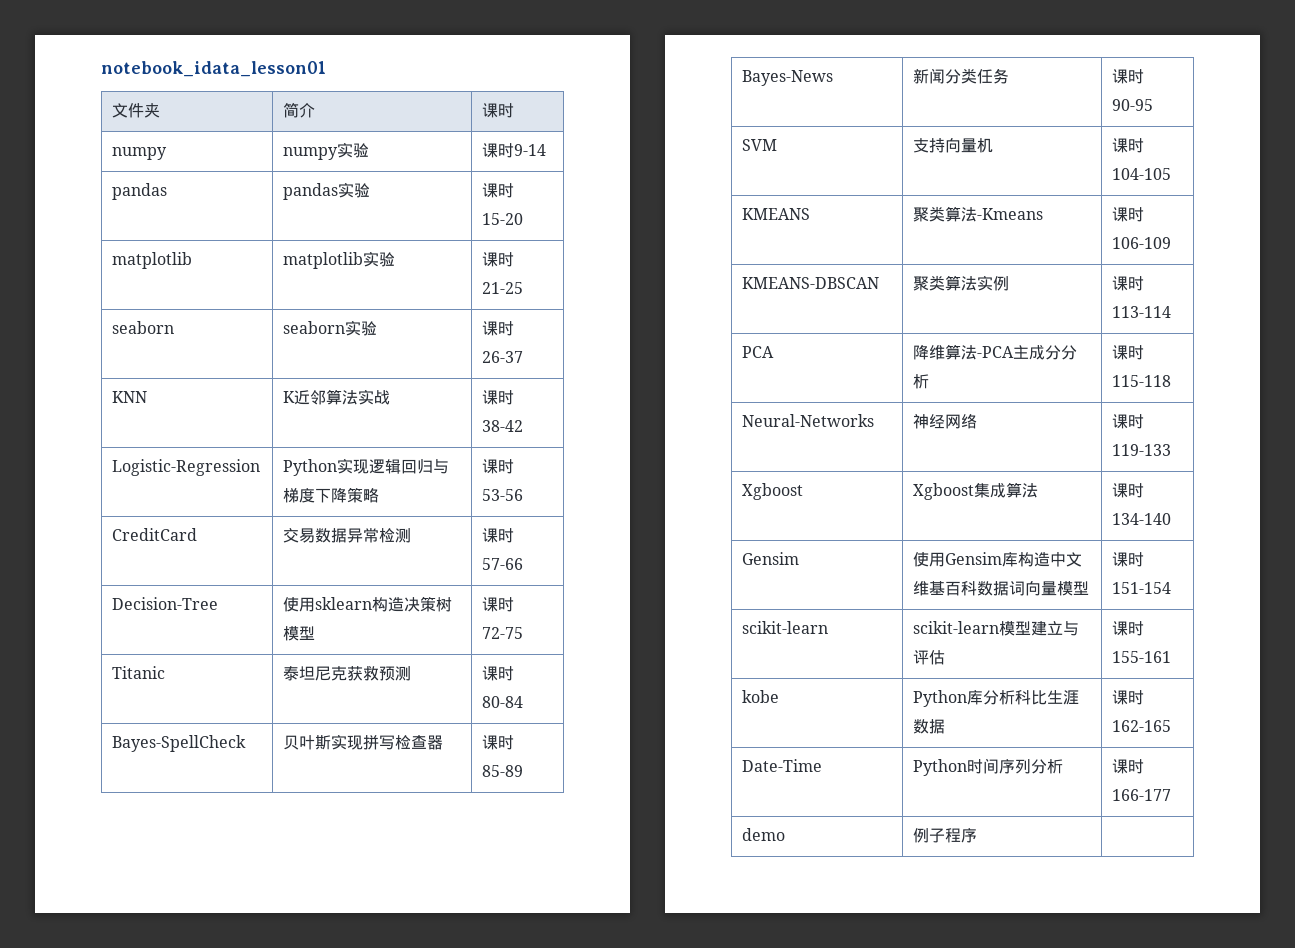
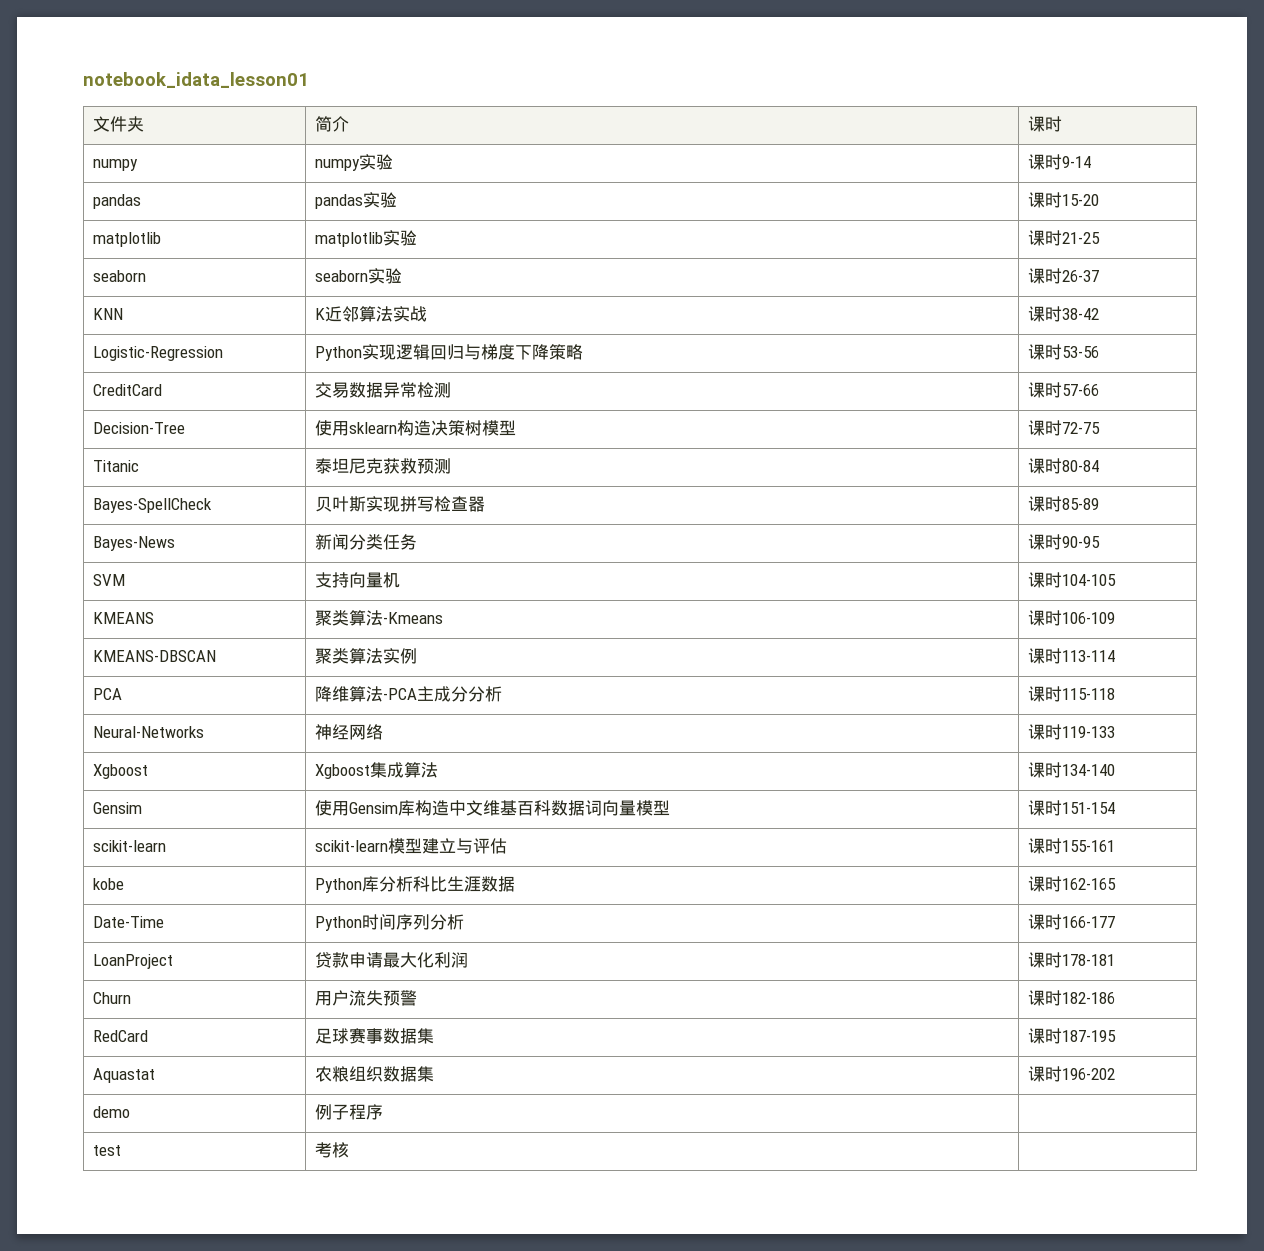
+ LoanProject | 贷款申请最大化利润 | 课时178-181
+ Churn | 用户流失预警 | 课时182-186
+ RedCard | 足球赛事数据集 | 课时187-195
+ Aquastat | 农粮组织数据集 | 课时196-202
+ test | 考核 |

